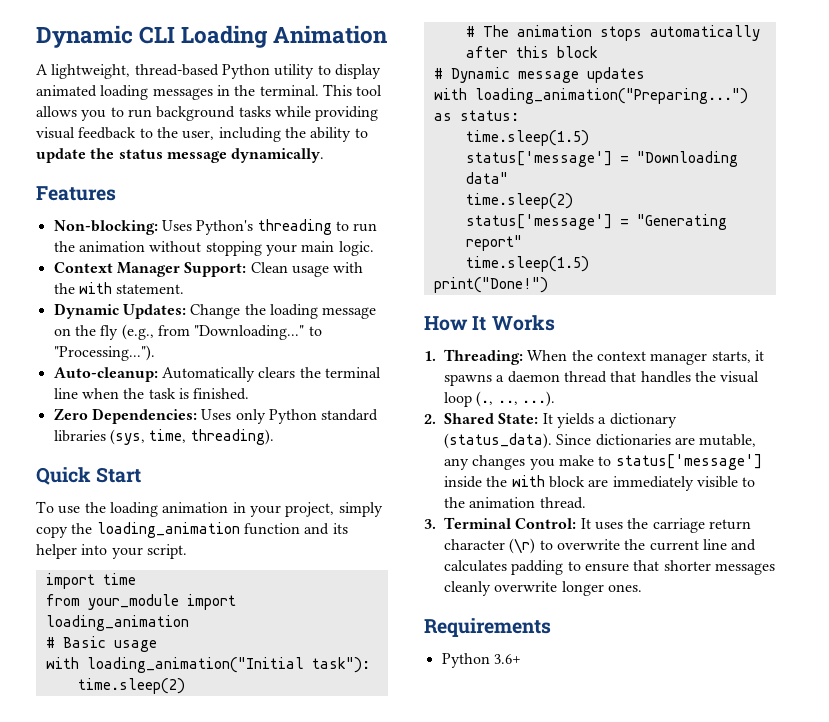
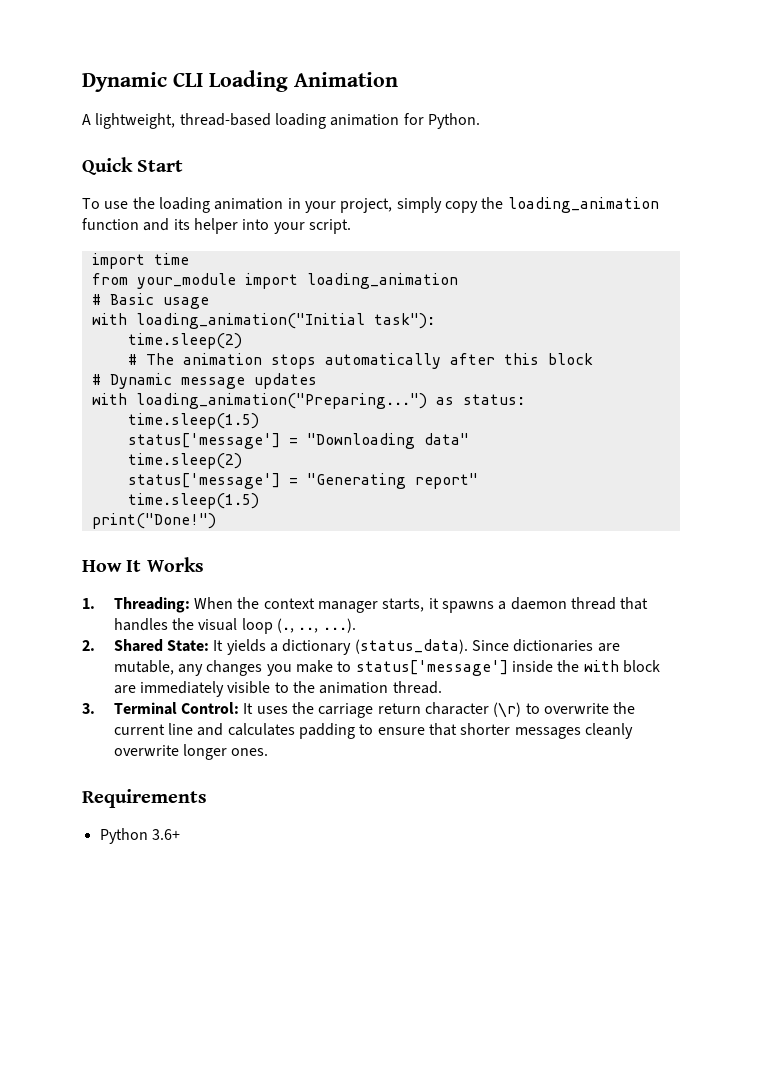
- A lightweight, thread-based Python utility to display animated loading messages in the terminal. This tool allows you to run background tasks while providing visual feedback to the user, including the ability to update the status message dynamically.
- Features
- Non-blocking: Uses Python's threading to run the animation without stopping your main logic.
- Context Manager Support: Clean usage with the with statement.
- Dynamic Updates: Change the loading message on the fly (e.g., from "Downloading..." to "Processing...").
- Auto-cleanup: Automatically clears the terminal line when the task is finished.
- Zero Dependencies: Uses only Python standard libraries (sys, time, threading).
+ A lightweight, thread-based loading animation for Python.

